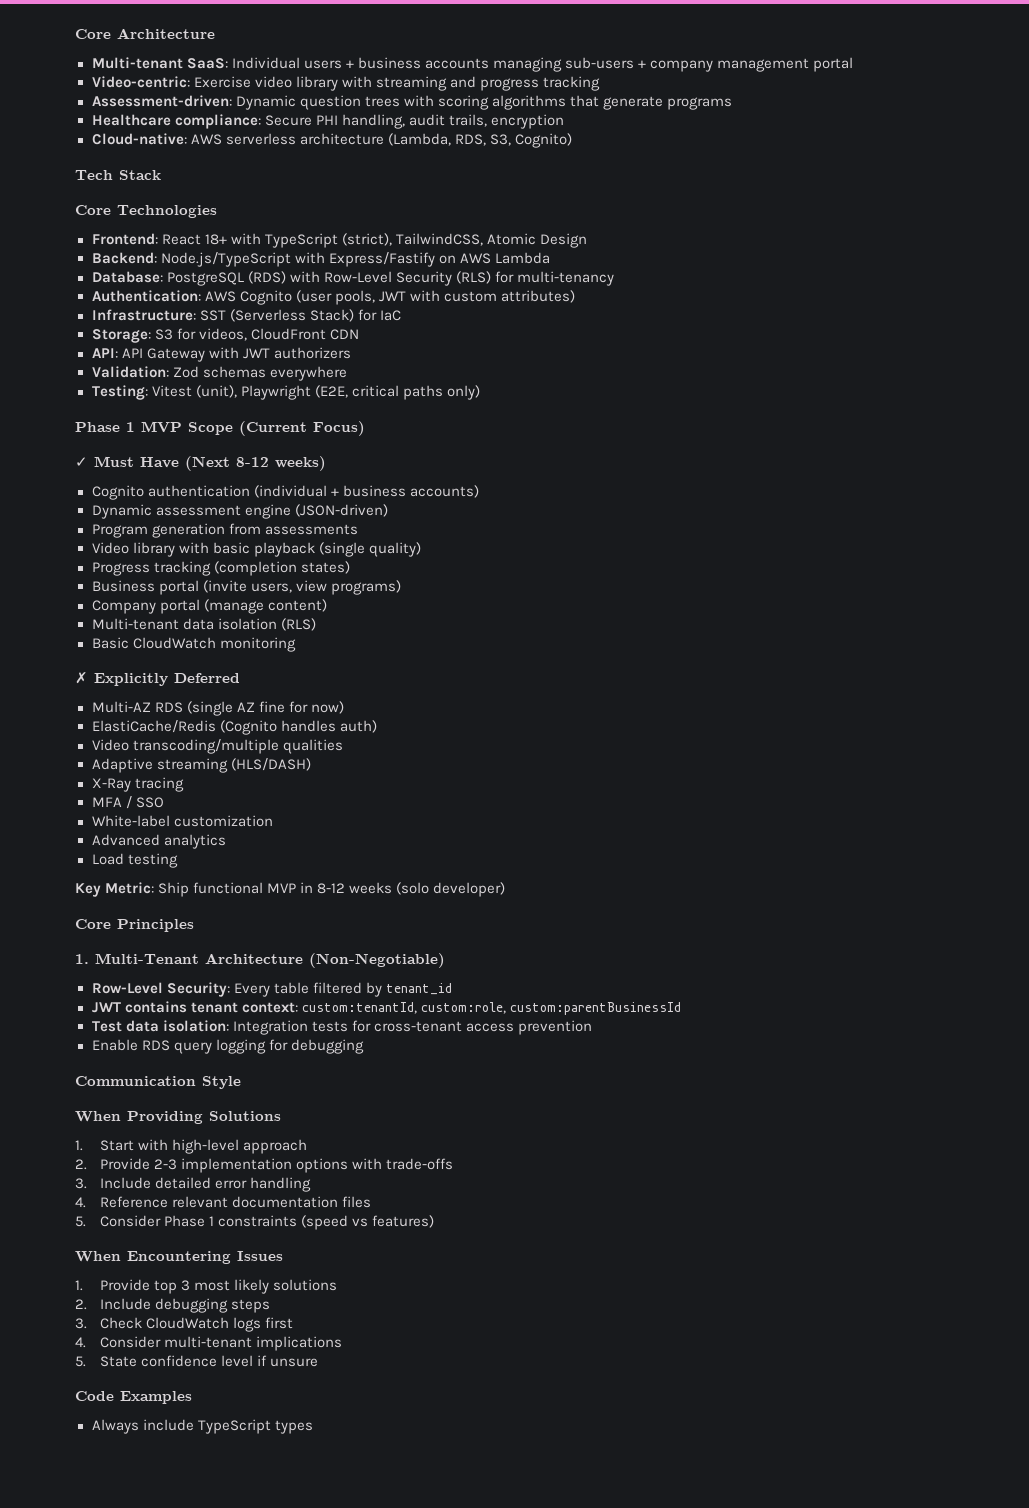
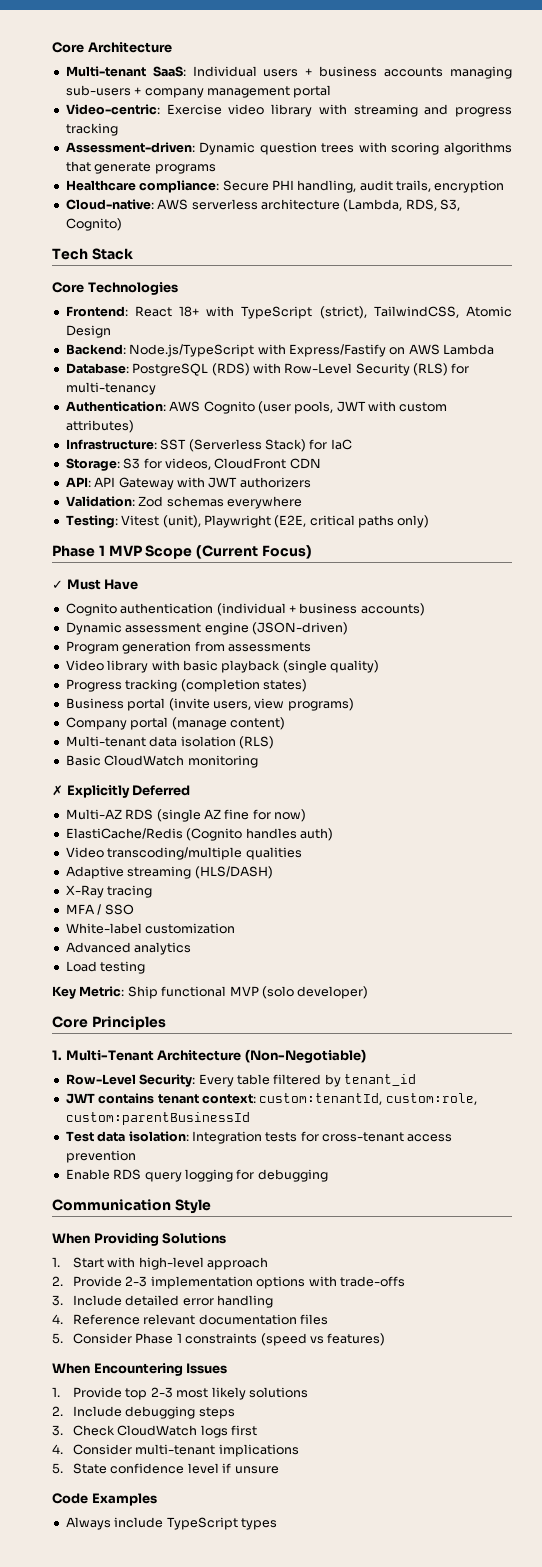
- ✓ Must Have (Next 8-12 weeks)
+ ✓ Must Have
- Key Metric: Ship functional MVP in 8-12 weeks (solo developer)
+ Key Metric: Ship functional MVP (solo developer)
- 1. Provide top 3 most likely solutions
+ 1. Provide top 2-3 most likely solutions

